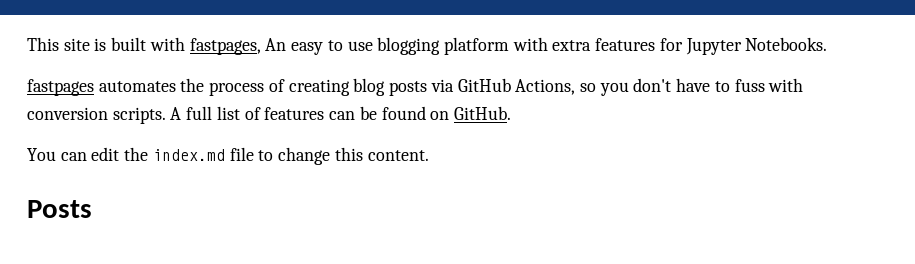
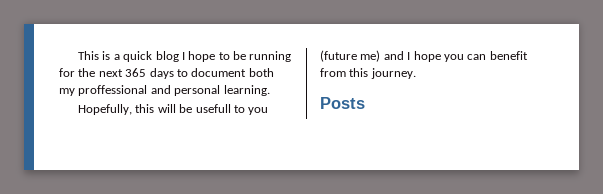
- This site is built with fastpages, An easy to use blogging platform with extra features for Jupyter Notebooks.
- fastpages automates the process of creating blog posts via GitHub Actions, so you don't have to fuss with conversion scripts. A full list of features can be found on GitHub.
- You can edit the index.md file to change this content.
+ This is a quick blog I hope to be running for the next 365 days to document both my proffessional and personal learning.
+ Hopefully, this will be usefull to you (future me) and I hope you can benefit from this journey.

